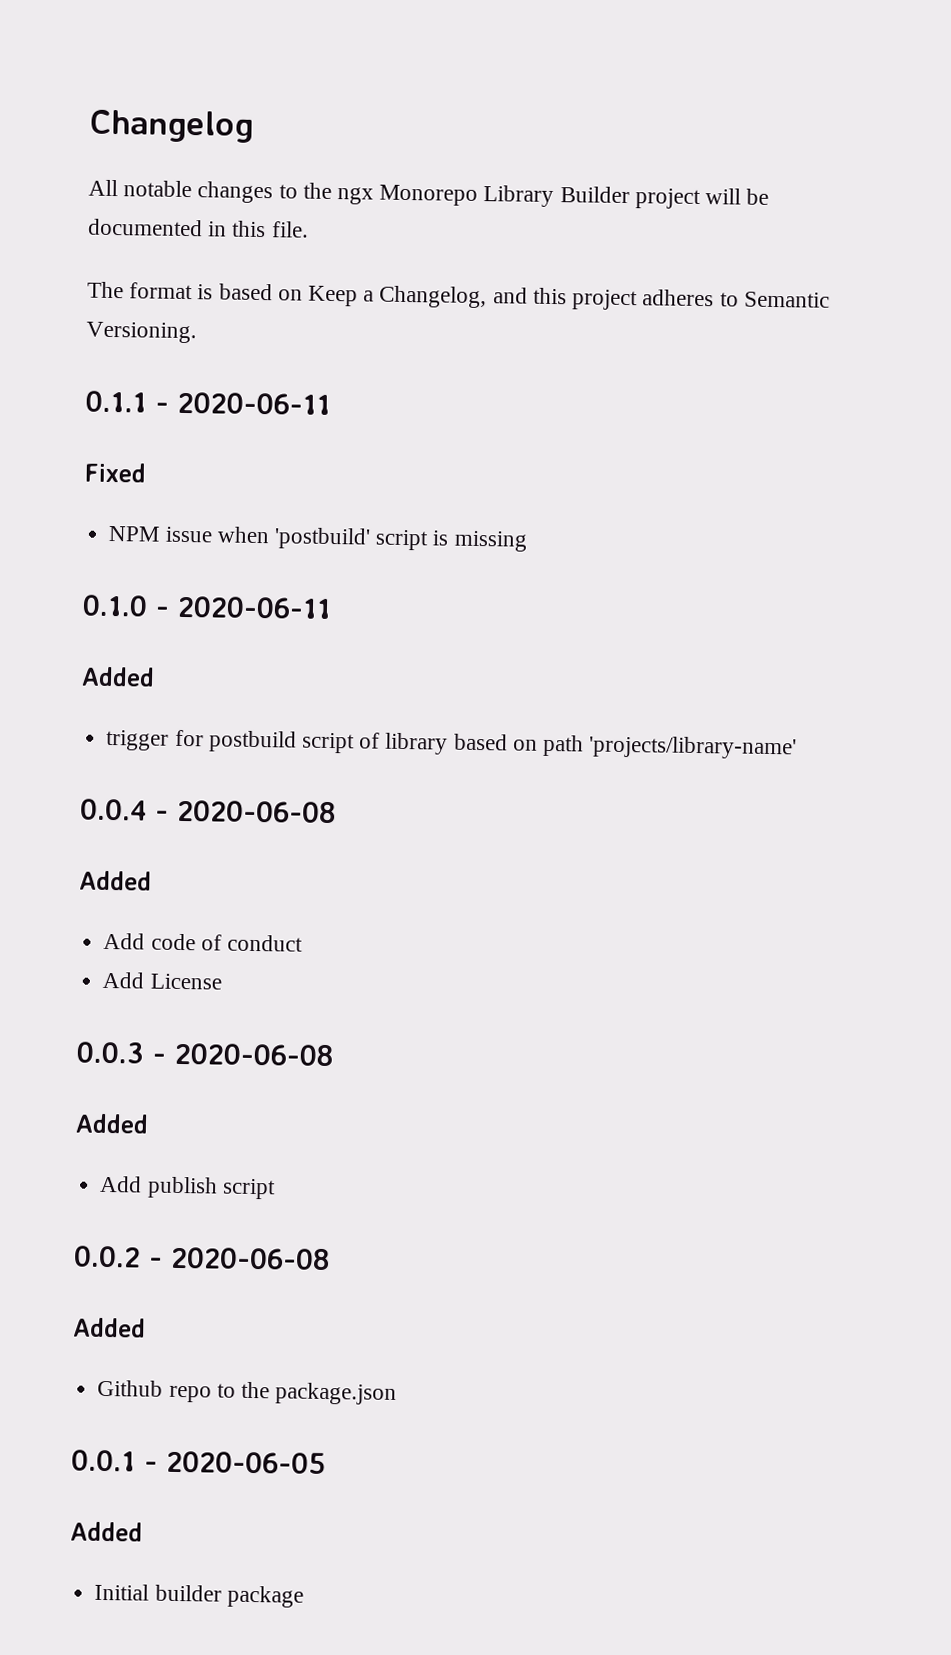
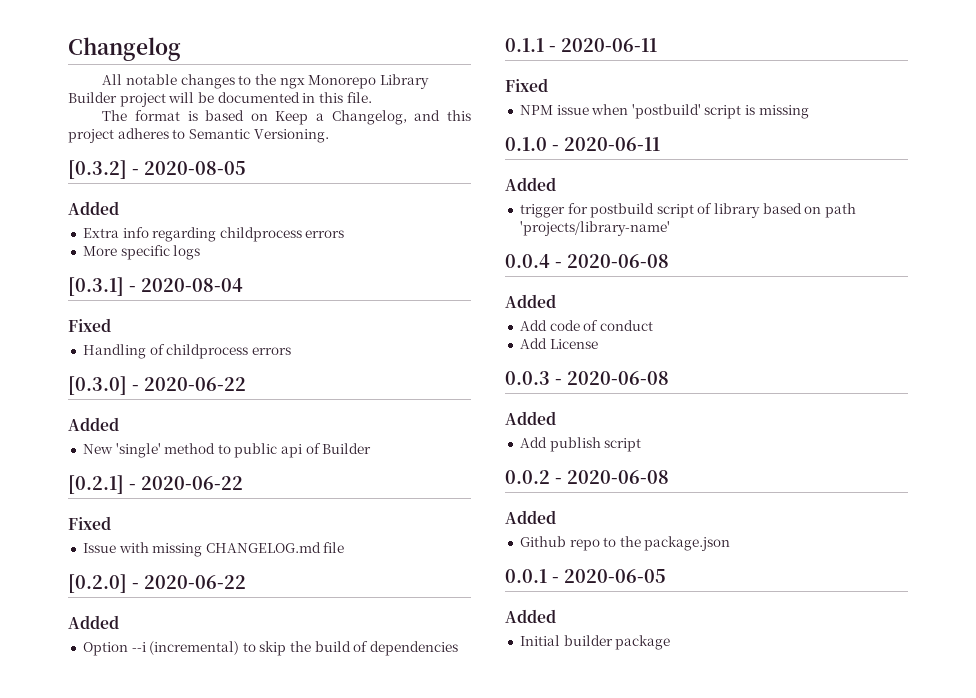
+ [0.3.2] - 2020-08-05
+ Added
+ Extra info regarding childprocess errors
+ More specific logs
+ [0.3.1] - 2020-08-04
+ Fixed
+ Handling of childprocess errors
+ [0.3.0] - 2020-06-22
+ Added
+ New 'single' method to public api of Builder
+ [0.2.1] - 2020-06-22
+ Fixed
+ Issue with missing CHANGELOG.md file
+ [0.2.0] - 2020-06-22
+ Added
+ Option --i (incremental) to skip the build of dependencies

